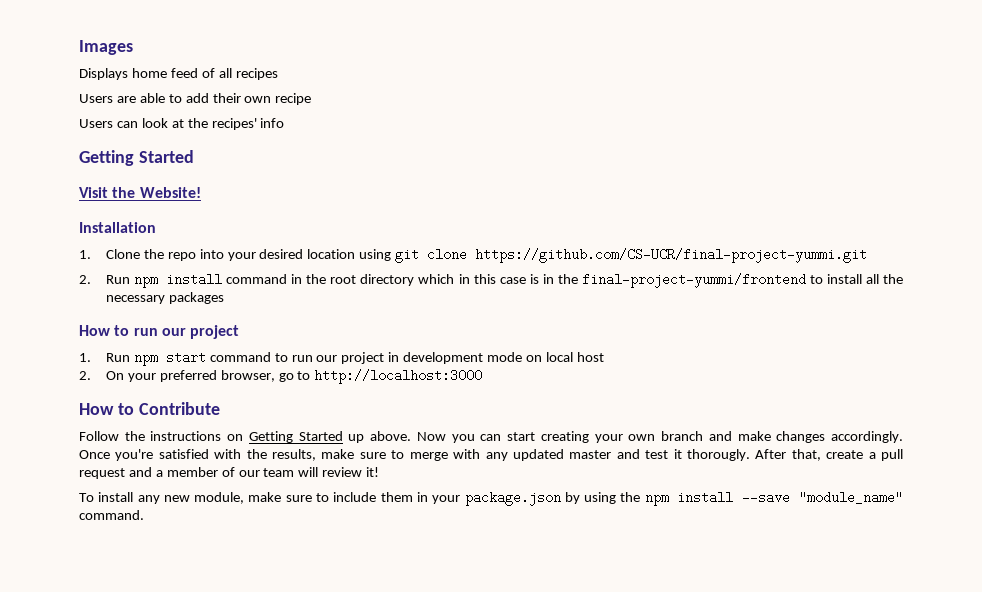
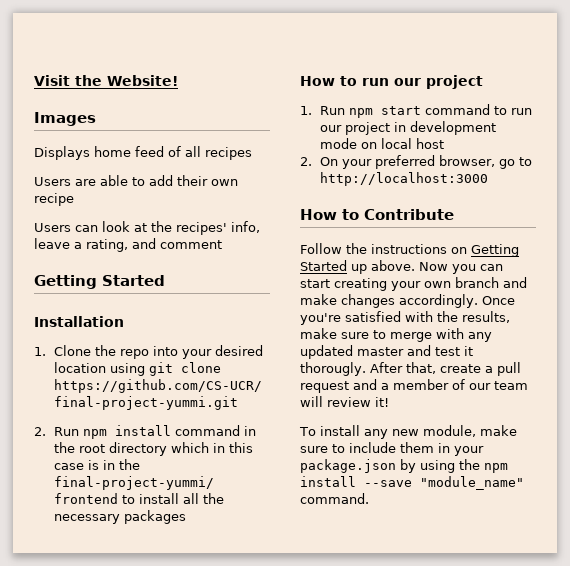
+ Visit the Website!
- Users can look at the recipes' info
+ Users can look at the recipes' info, leave a rating, and comment
  Getting Started
- Visit the Website!

